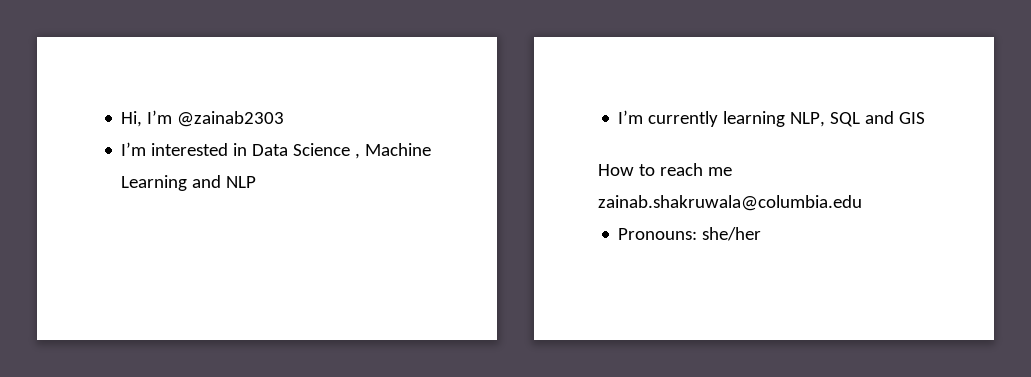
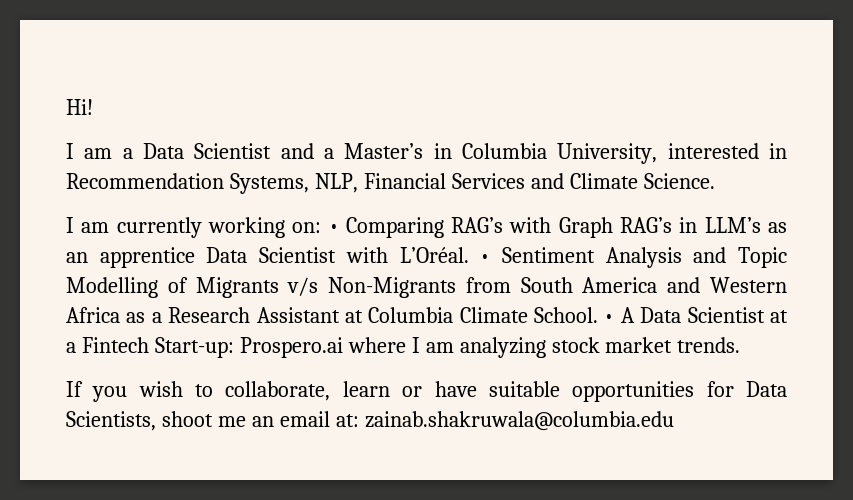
- Hi, I’m @zainab2303
- I’m interested in Data Science , Machine Learning and NLP
- I’m currently learning NLP, SQL and GIS
- How to reach me zainab.shakruwala@columbia.edu
+ Hi!
+ I am a Data Scientist and a Master’s in Columbia University, interested in Recommendation Systems, NLP, Financial Services and Climate Science.
+ I am currently working on: • Comparing RAG’s with Graph RAG’s in LLM’s as an apprentice Data Scientist with L’Oréal. • Sentiment Analysis and Topic Modelling of Migrants v/s Non-Migrants from South America and Western Africa as a Research Assistant at Columbia Climate School. • A Data Scientist at a Fintech Start-up: Prospero.ai where I am analyzing stock market trends.
+ If you wish to collaborate, learn or have suitable opportunities for Data Scientists, shoot me an email at: zainab.shakruwala@columbia.edu
- Pronouns: she/her

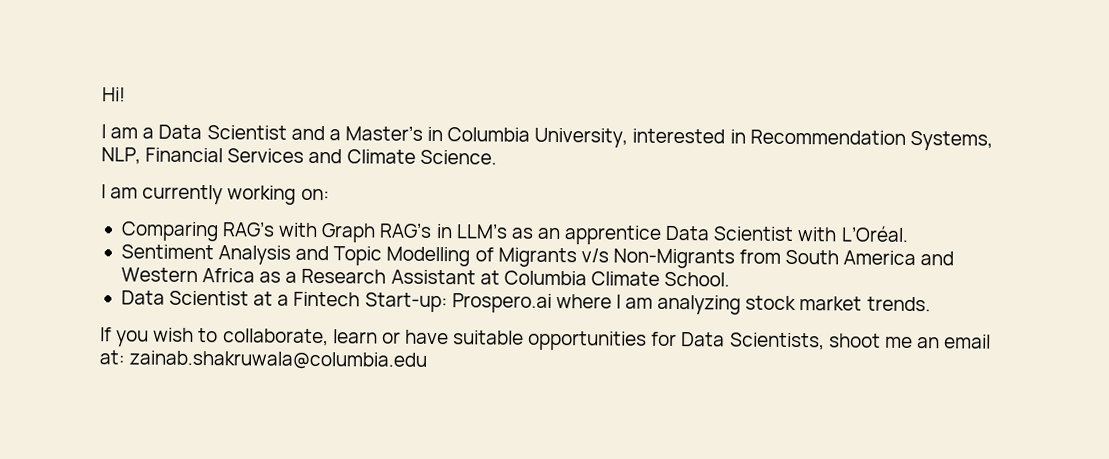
- I am currently working on: • Comparing RAG’s with Graph RAG’s in LLM’s as an apprentice Data Scientist with L’Oréal. • Sentiment Analysis and Topic Modelling of Migrants v/s Non-Migrants from South America and Western Africa as a Research Assistant at Columbia Climate School. • A Data Scientist at a Fintech Start-up: Prospero.ai where I am analyzing stock market trends.
+ I am currently working on:
+ Comparing RAG’s with Graph RAG’s in LLM’s as an apprentice Data Scientist with L’Oréal.
+ Sentiment Analysis and Topic Modelling of Migrants v/s Non-Migrants from South America and Western Africa as a Research Assistant at Columbia Climate School.
+ Data Scientist at a Fintech Start-up: Prospero.ai where I am analyzing stock market trends.

